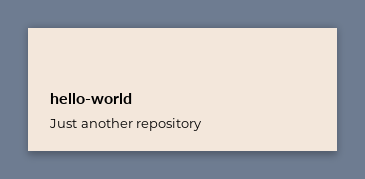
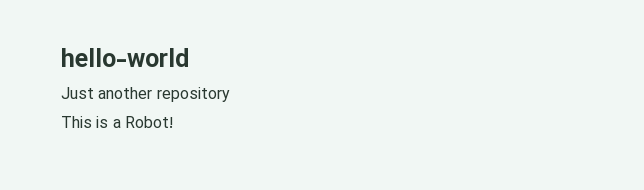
+ This is a Robot!

